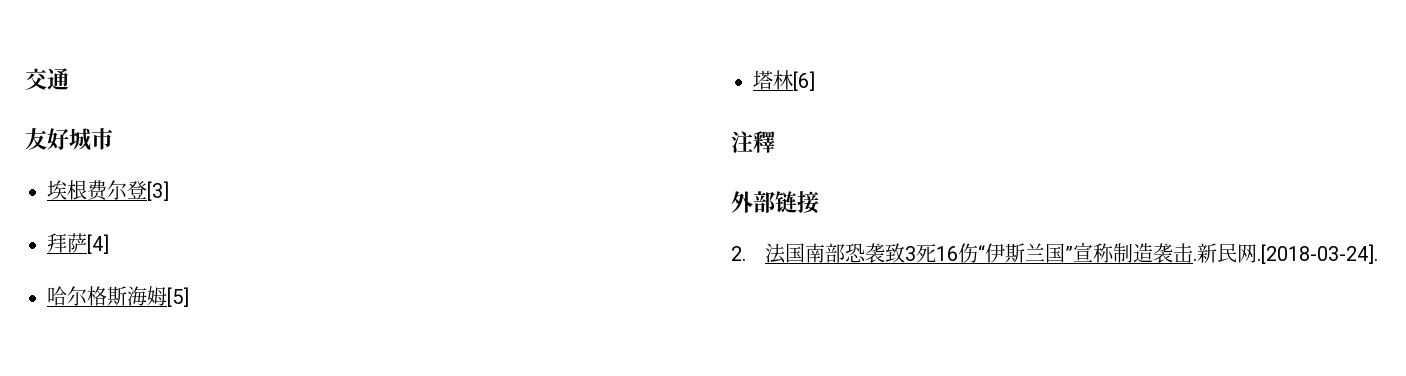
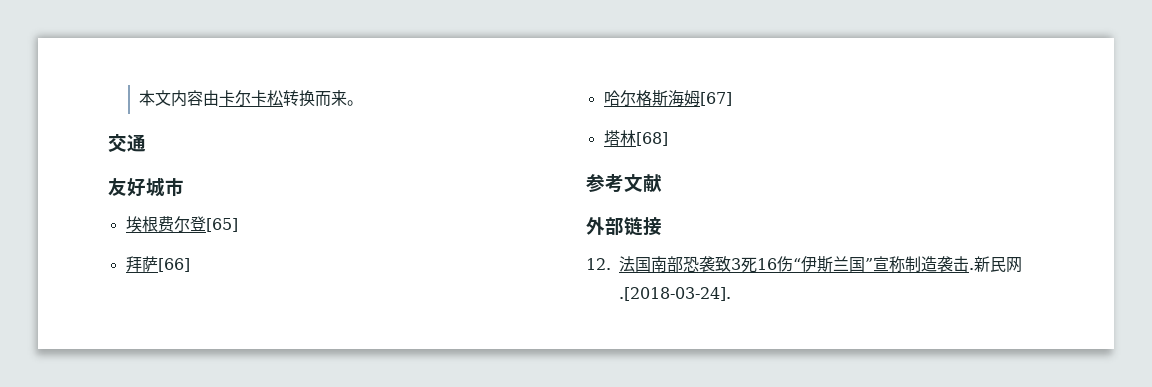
+ 本文内容由卡尔卡松转换而来。
- 埃根费尔登[3]
+ 埃根费尔登[65]
- 拜萨[4]
+ 拜萨[66]
- 哈尔格斯海姆[5]
+ 哈尔格斯海姆[67]
- 塔林[6]
- 注釋
+ 塔林[68]
+ 参考文献
- 2.法国南部恐袭致3死16伤“伊斯兰国”宣称制造袭击.
+ 12.法国南部恐袭致3死16伤“伊斯兰国”宣称制造袭击.

